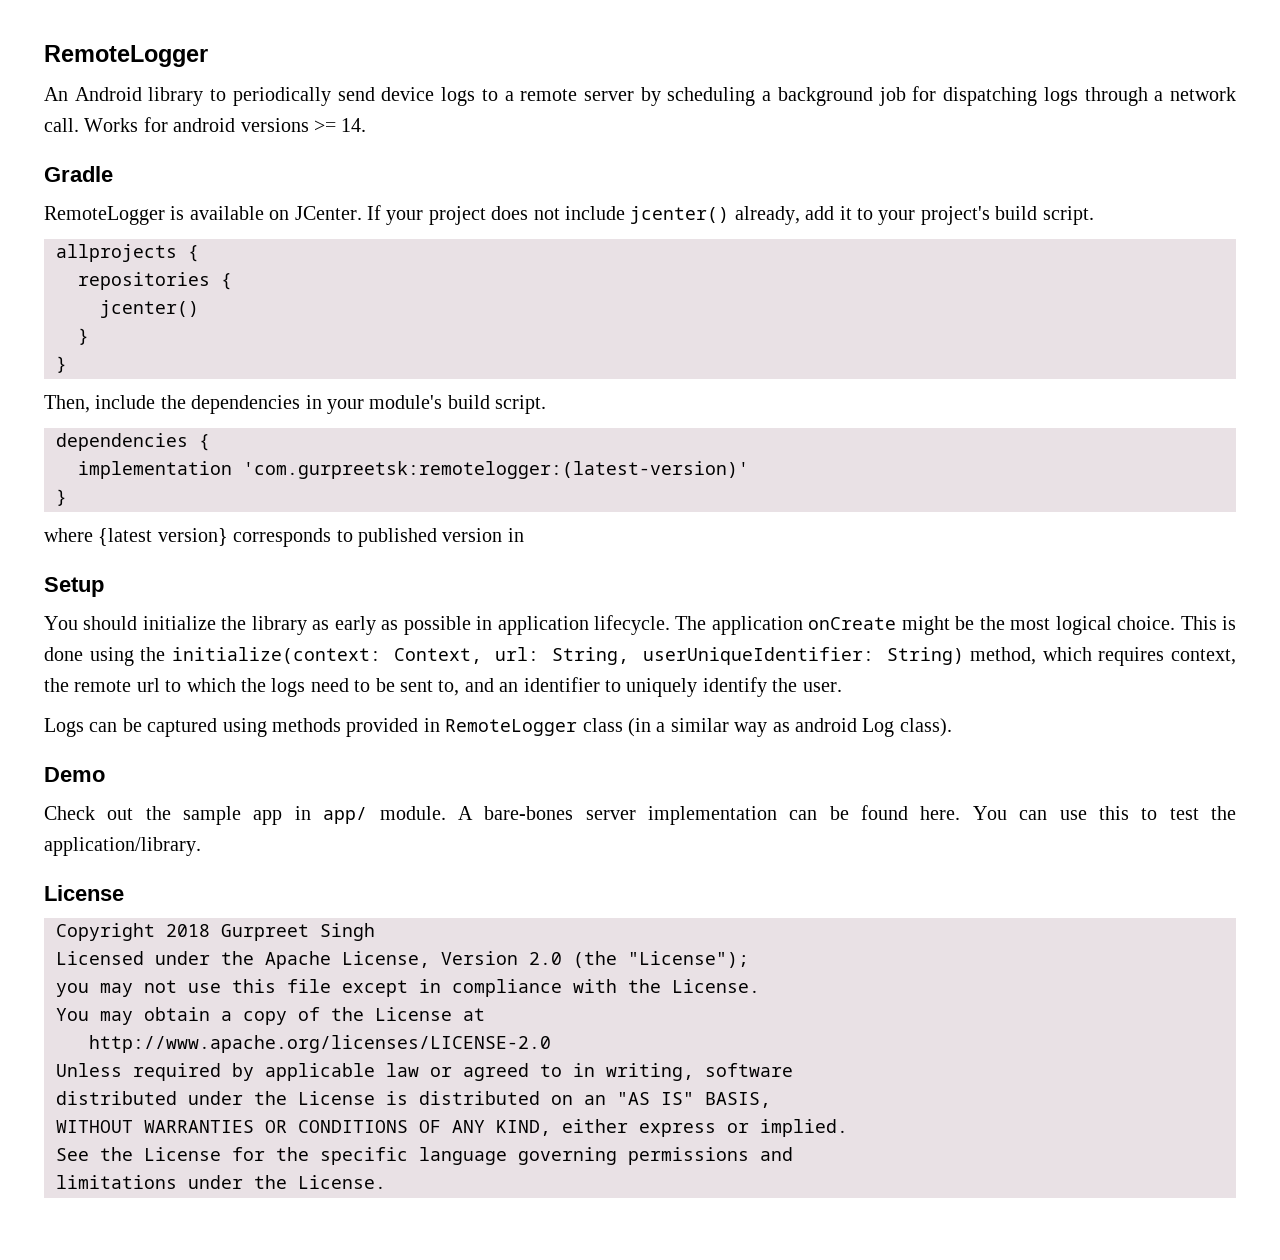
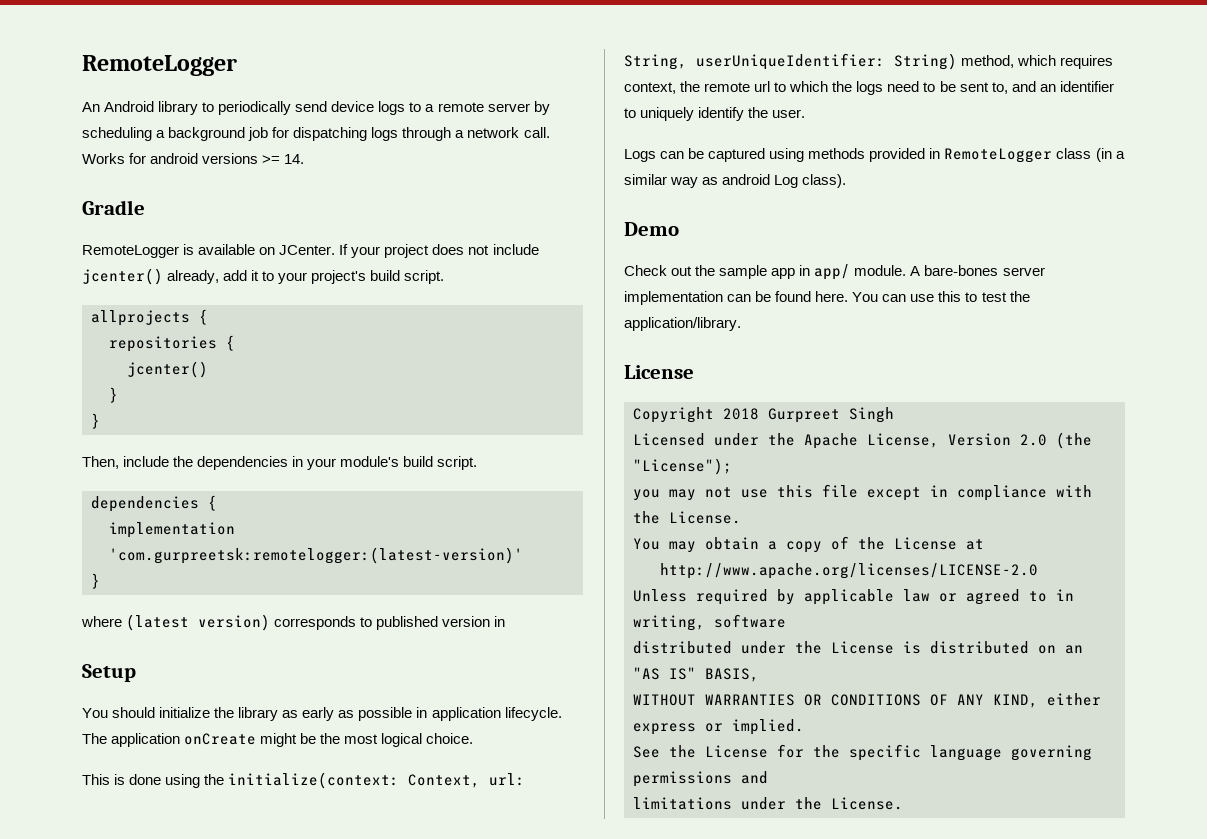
- where {latest version} corresponds to published version in
+ where (latest version) corresponds to published version in
- The application onCreate might be the most logical choice. This is done using the initialize(context: Context, url: String, userUniqueIdentifier: String) method, which requires context, the remote url to which the logs need to be sent to, and an identifier to uniquely identify the user.
+ The application onCreate might be the most logical choice.
+ This is done using the initialize(context: Context, url: String, userUniqueIdentifier: String) method, which requires context, the remote url to which the logs need to be sent to, and an identifier to uniquely identify the user.

